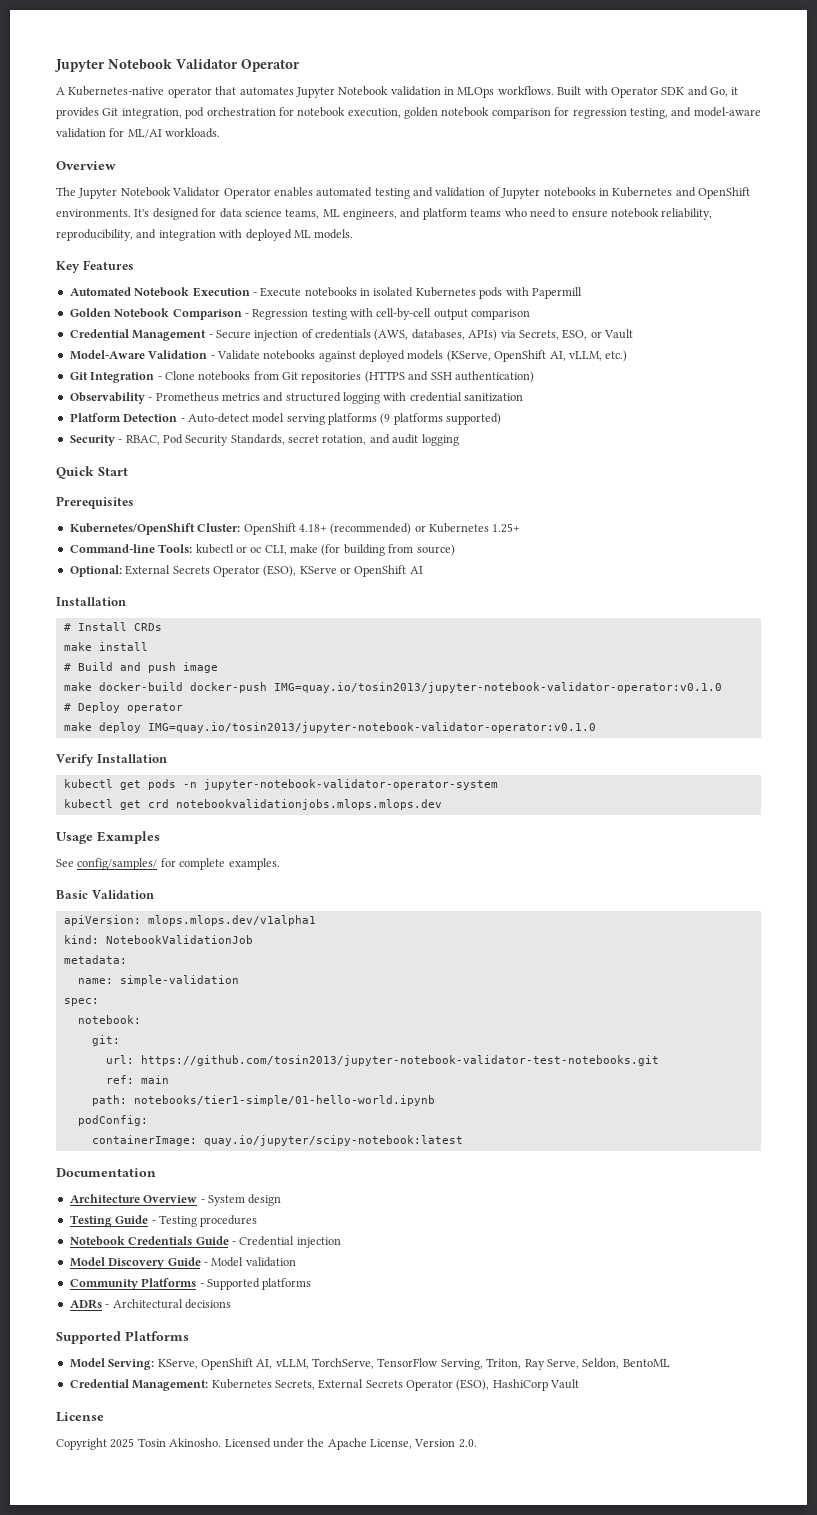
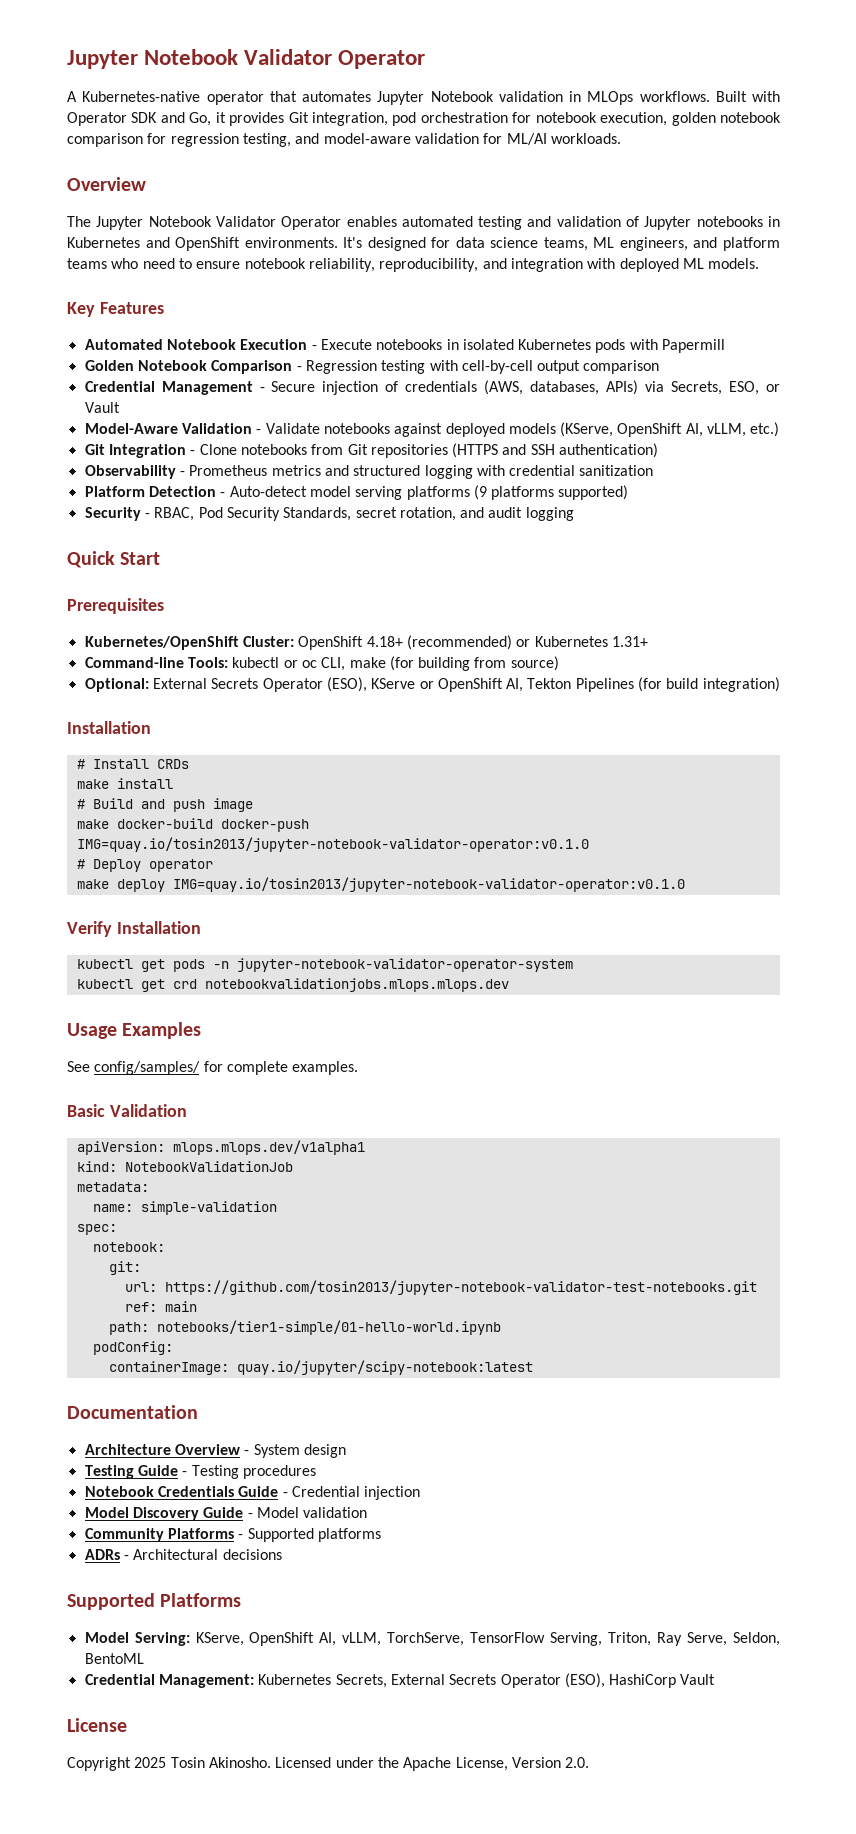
- Kubernetes/OpenShift Cluster: OpenShift 4.18+ (recommended) or Kubernetes 1.25+
+ Kubernetes/OpenShift Cluster: OpenShift 4.18+ (recommended) or Kubernetes 1.31+
- Optional: External Secrets Operator (ESO), KServe or OpenShift AI
+ Optional: External Secrets Operator (ESO), KServe or OpenShift AI, Tekton Pipelines (for build integration)

